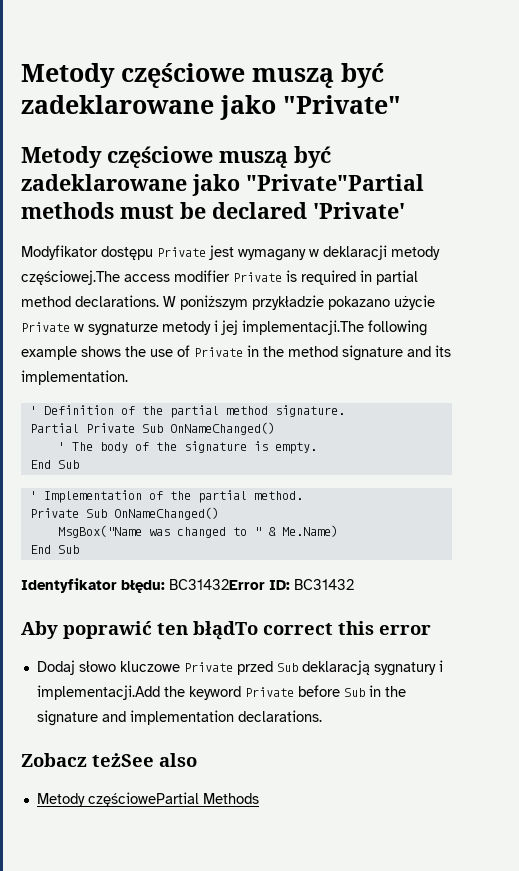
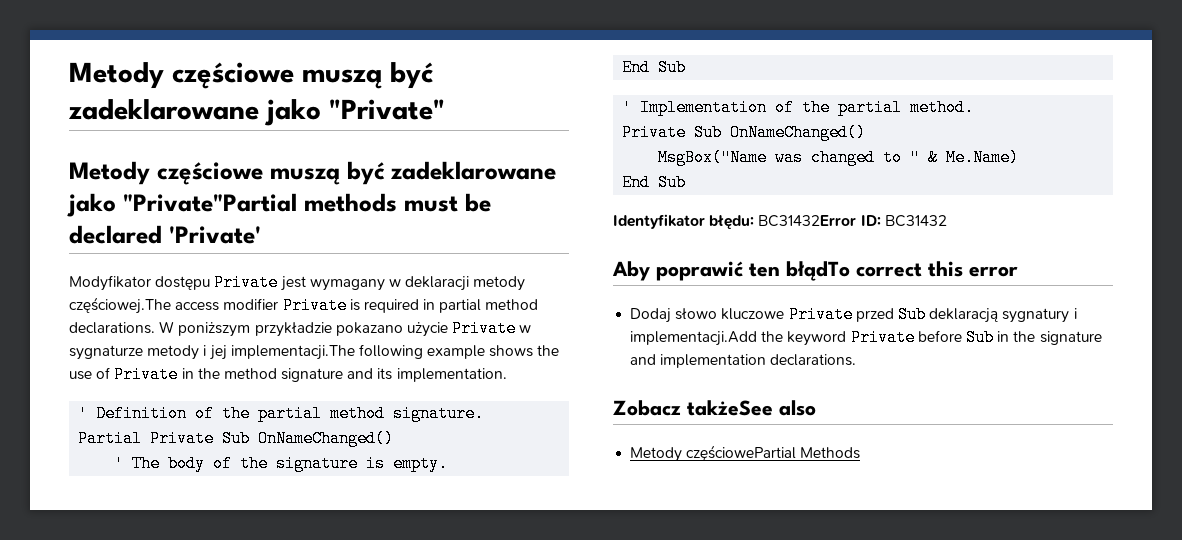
- Zobacz teżSee also
+ Zobacz takżeSee also

